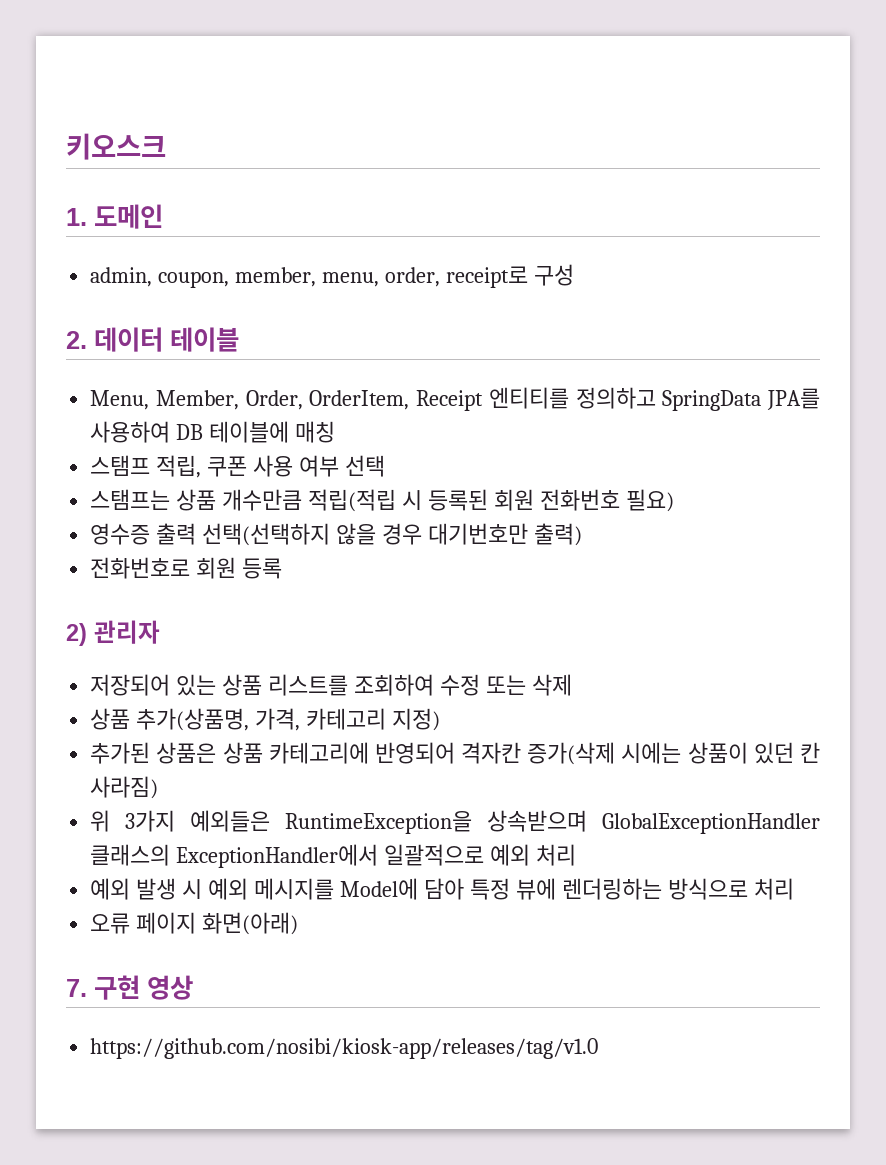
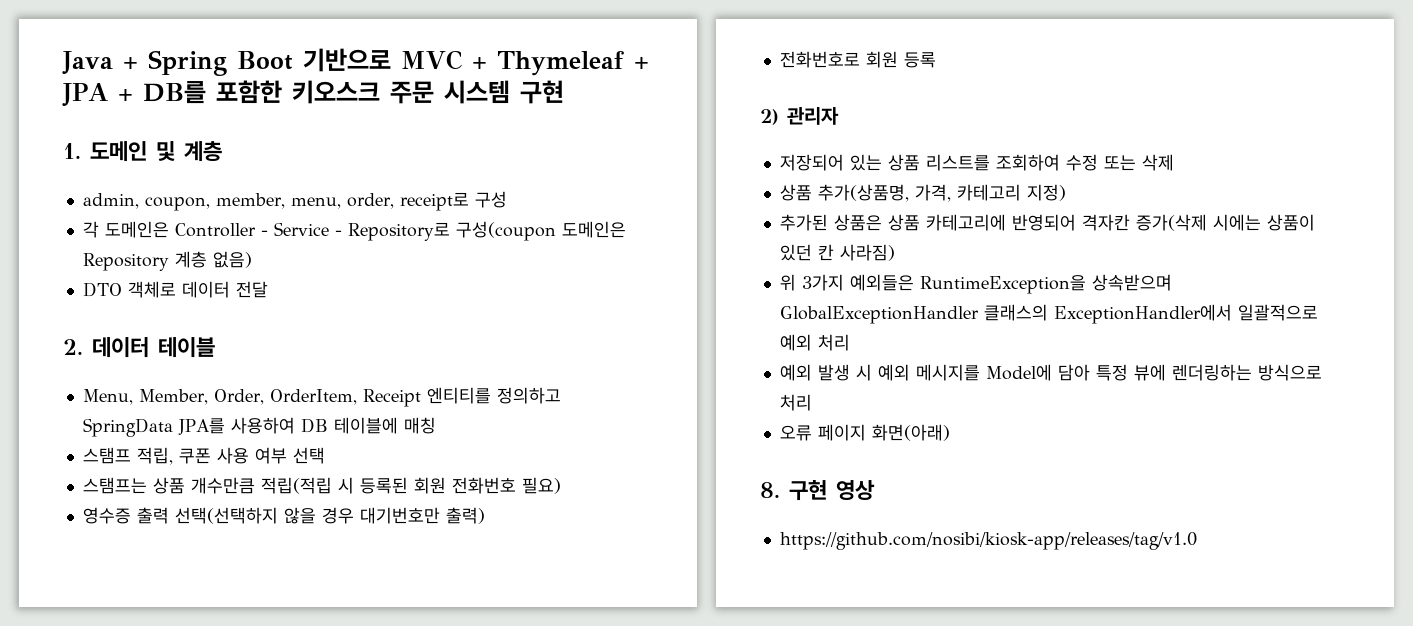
- 키오스크
+ Java + Spring Boot 기반으로 MVC + Thymeleaf + JPA + DB를 포함한 키오스크 주문 시스템 구현
- 1. 도메인
+ 1. 도메인 및 계층
+ 각 도메인은 Controller - Service - Repository로 구성(coupon 도메인은 Repository 계층 없음)
+ DTO 객체로 데이터 전달
- 7. 구현 영상
+ 8. 구현 영상

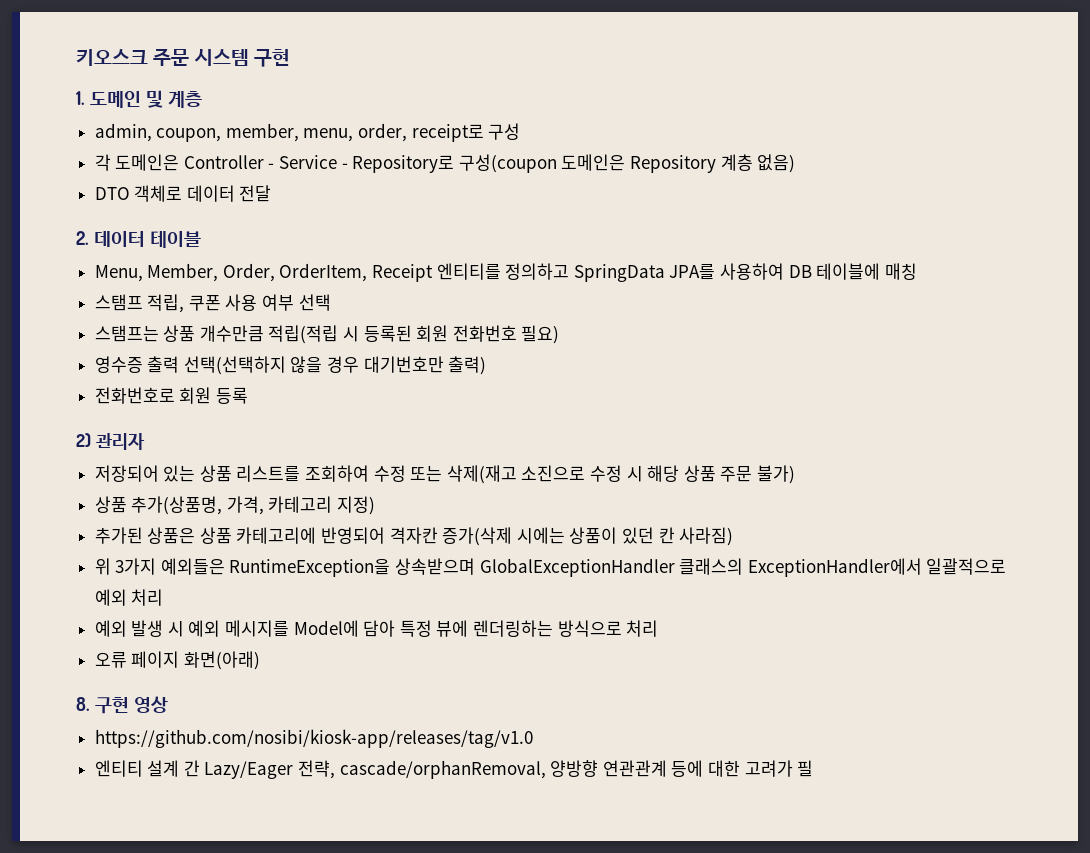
- Java + Spring Boot 기반으로 MVC + Thymeleaf + JPA + DB를 포함한 키오스크 주문 시스템 구현
+ 키오스크 주문 시스템 구현
- 저장되어 있는 상품 리스트를 조회하여 수정 또는 삭제
+ 저장되어 있는 상품 리스트를 조회하여 수정 또는 삭제(재고 소진으로 수정 시 해당 상품 주문 불가)
+ 엔티티 설계 간 Lazy/Eager 전략, cascade/orphanRemoval, 양방향 연관관계 등에 대한 고려가 필

